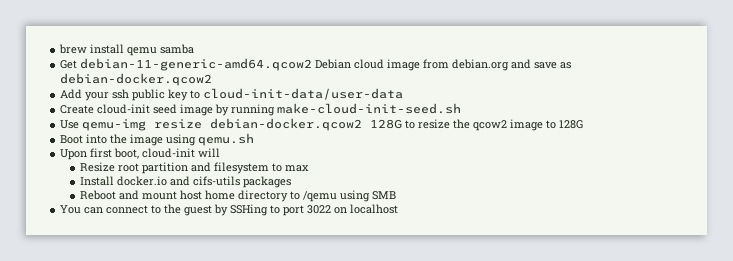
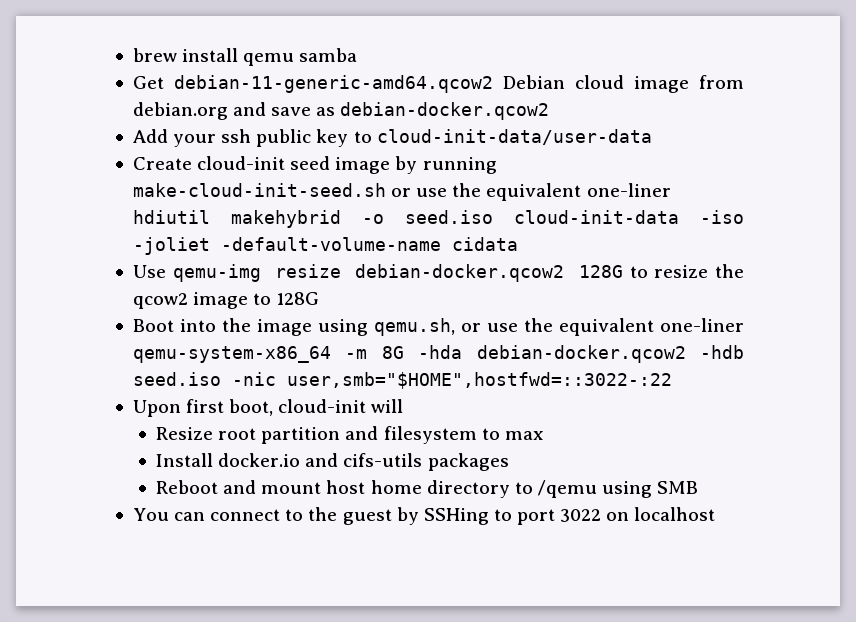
- Create cloud-init seed image by running make-cloud-init-seed.sh
+ Create cloud-init seed image by running make-cloud-init-seed.sh or use the equivalent one-liner hdiutil makehybrid -o seed.iso cloud-init-data -iso -joliet -default-volume-name cidata
- Boot into the image using qemu.sh
+ Boot into the image using qemu.sh, or use the equivalent one-liner qemu-system-x86_64 -m 8G -hda debian-docker.qcow2 -hdb seed.iso -nic user,smb="$HOME",hostfwd=::3022-:22

